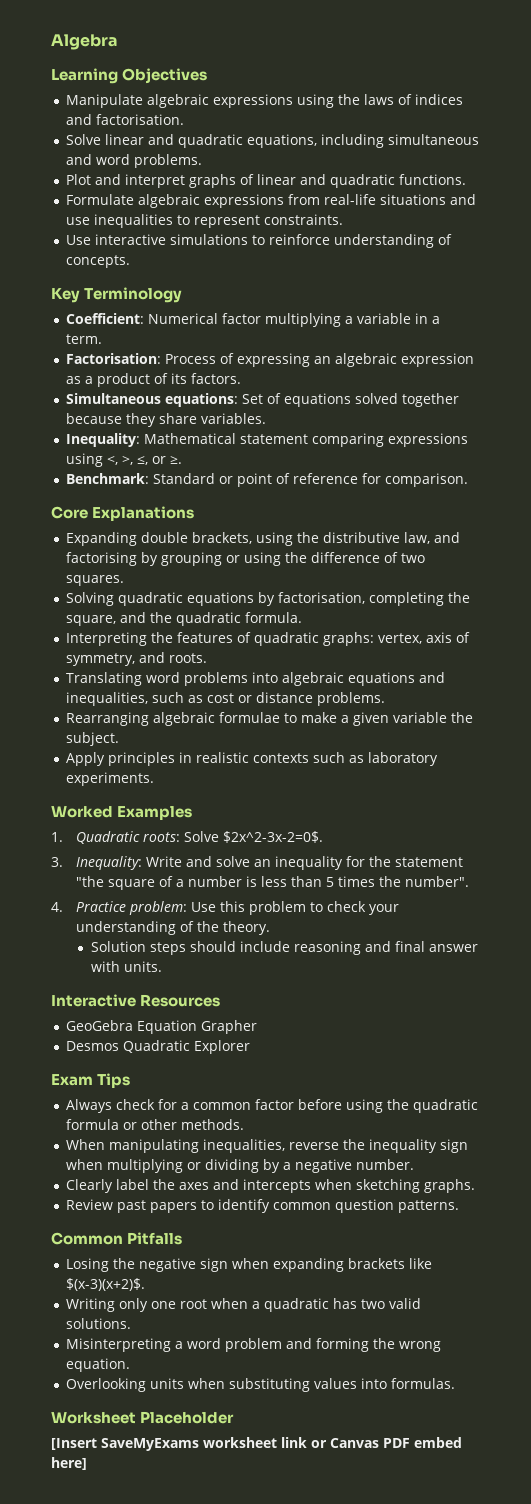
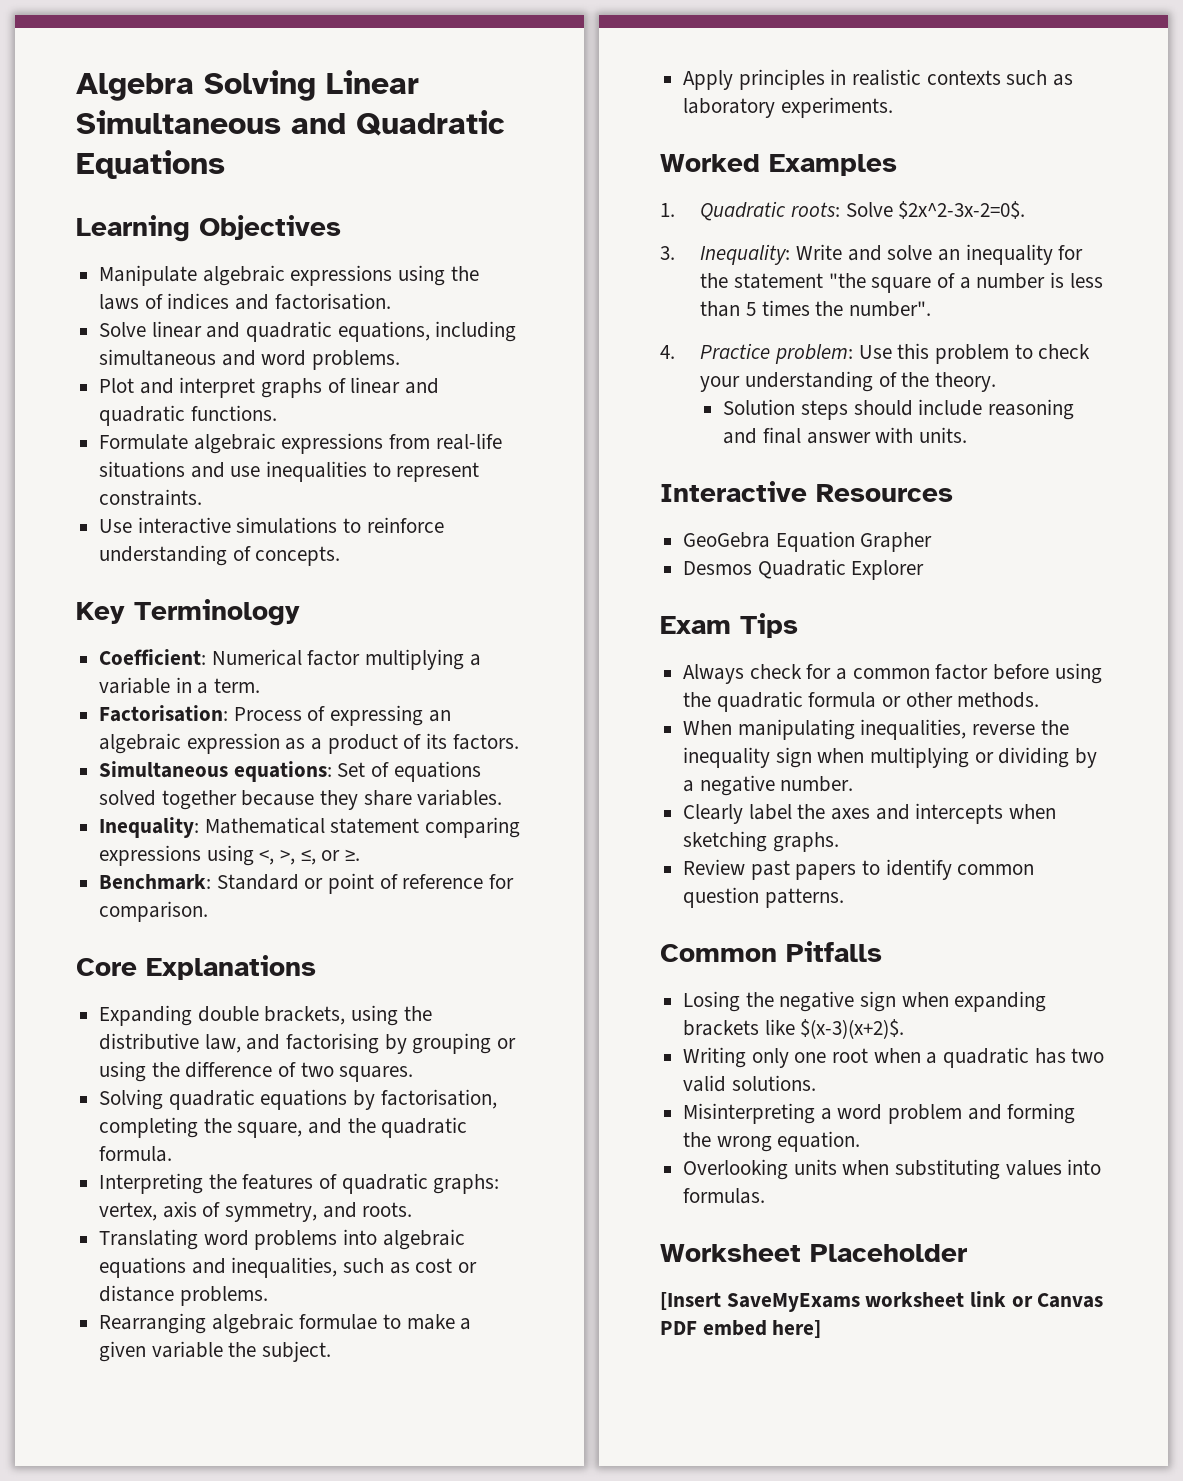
- Algebra
+ Algebra Solving Linear Simultaneous and Quadratic Equations

